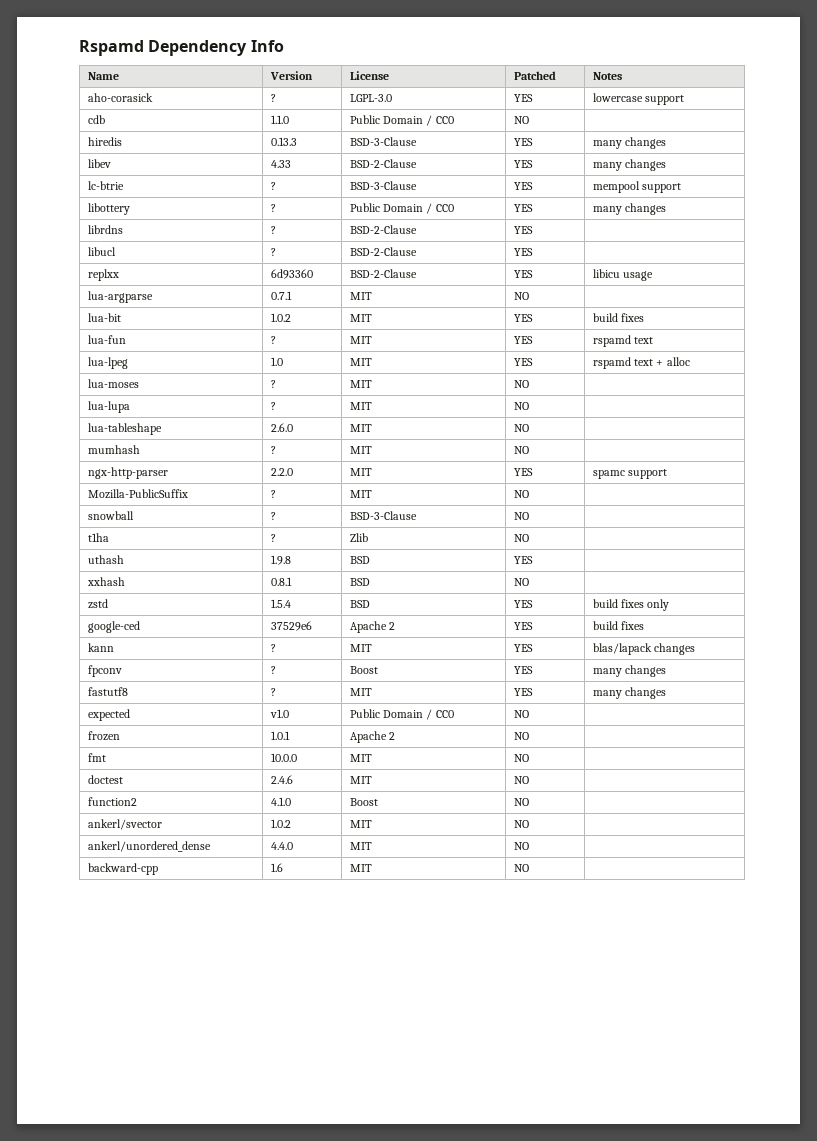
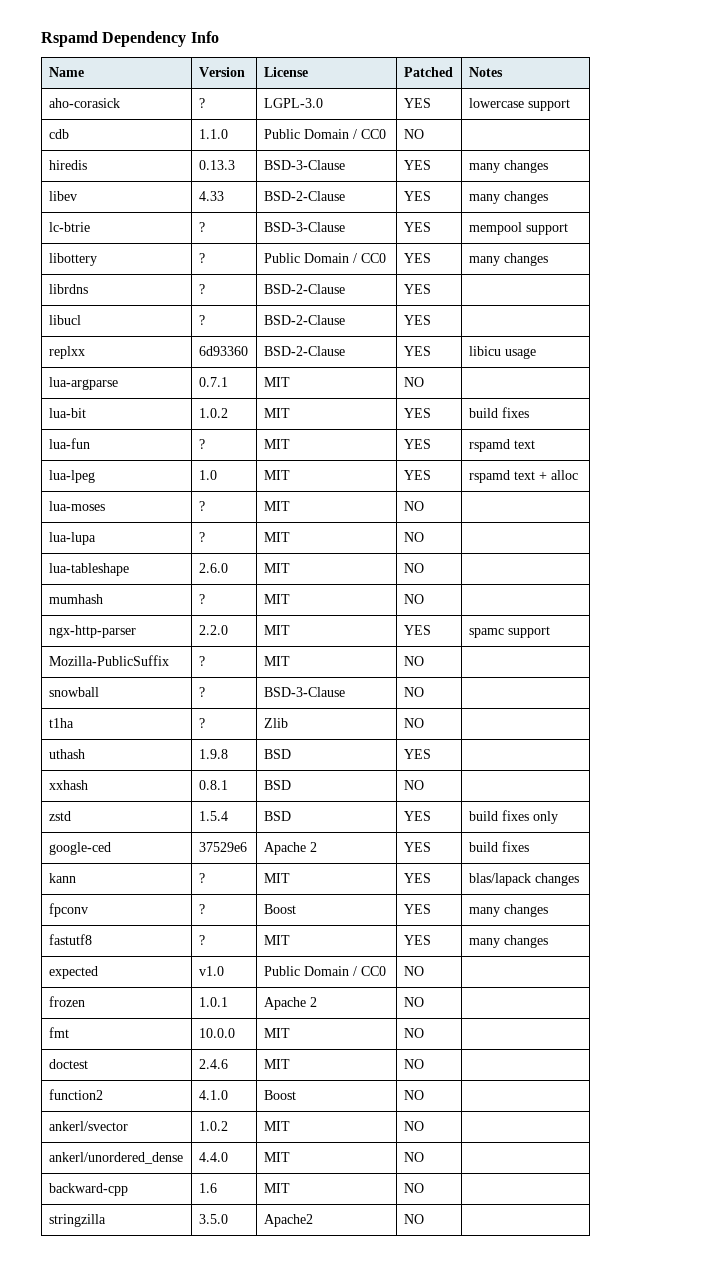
+ stringzilla | 3.5.0 | Apache2 | NO |

